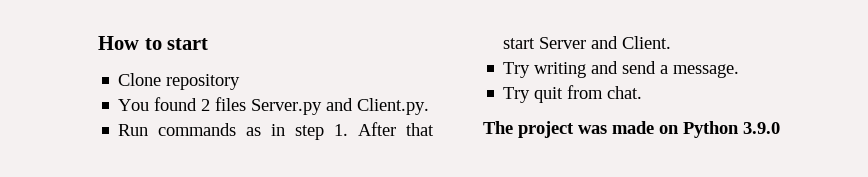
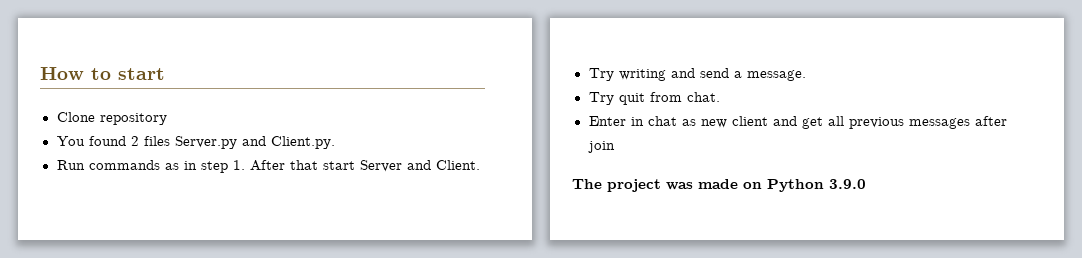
+ Enter in chat as new client and get all previous messages after join

